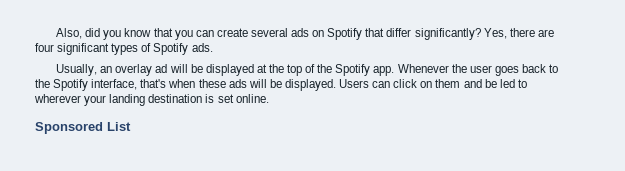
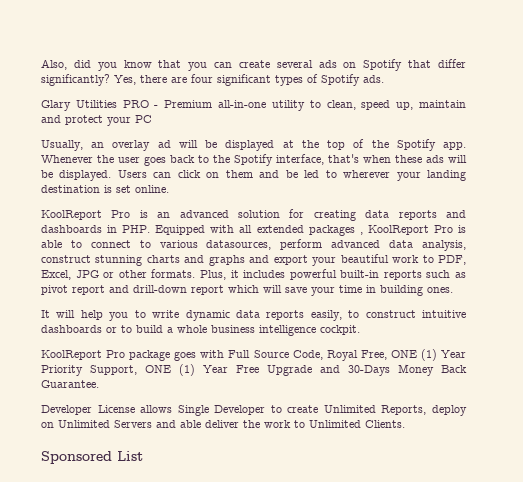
+ Glary Utilities PRO - Premium all-in-one utility to clean, speed up, maintain and protect your PC
+ KoolReport Pro is an advanced solution for creating data reports and dashboards in PHP. Equipped with all extended packages , KoolReport Pro is able to connect to various datasources, perform advanced data analysis, construct stunning charts and graphs and export your beautiful work to PDF, Excel, JPG or other formats. Plus, it includes powerful built-in reports such as pivot report and drill-down report which will save your time in building ones.
+ It will help you to write dynamic data reports easily, to construct intuitive dashboards or to build a whole business intelligence cockpit.
+ KoolReport Pro package goes with Full Source Code, Royal Free, ONE (1) Year Priority Support, ONE (1) Year Free Upgrade and 30-Days Money Back Guarantee.
+ Developer License allows Single Developer to create Unlimited Reports, deploy on Unlimited Servers and able deliver the work to Unlimited Clients.

